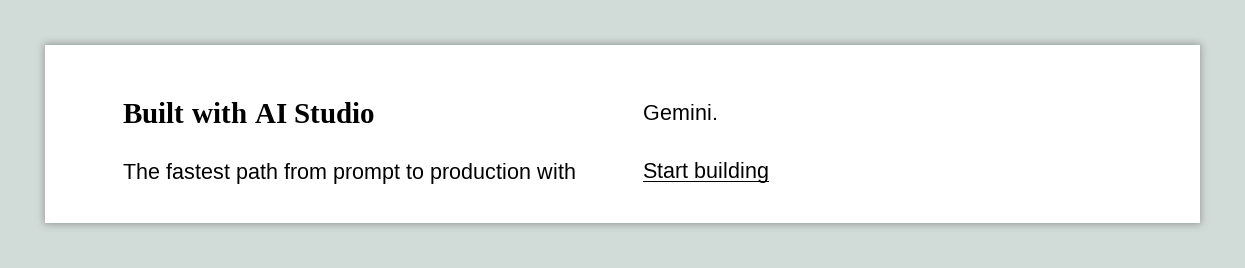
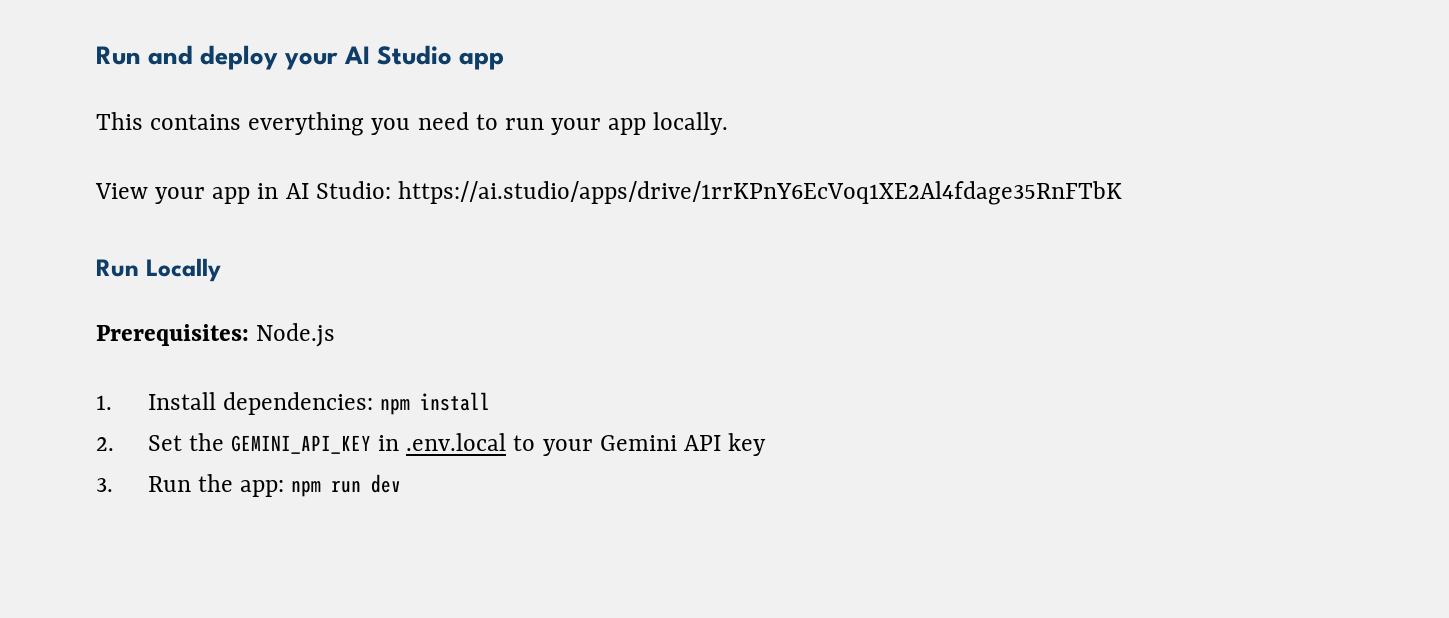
- Built with AI Studio
- The fastest path from prompt to production with Gemini.
- Start building
+ Run and deploy your AI Studio app
+ This contains everything you need to run your app locally.
+ View your app in AI Studio: https://ai.studio/apps/drive/1rrKPnY6EcVoq1XE2Al4fdage35RnFTbK
+ Run Locally
+ Prerequisites: Node.js
+ 1. Install dependencies: npm install
+ 2. Set the GEMINI_API_KEY in .env.local to your Gemini API key
+ 3. Run the app: npm run dev

